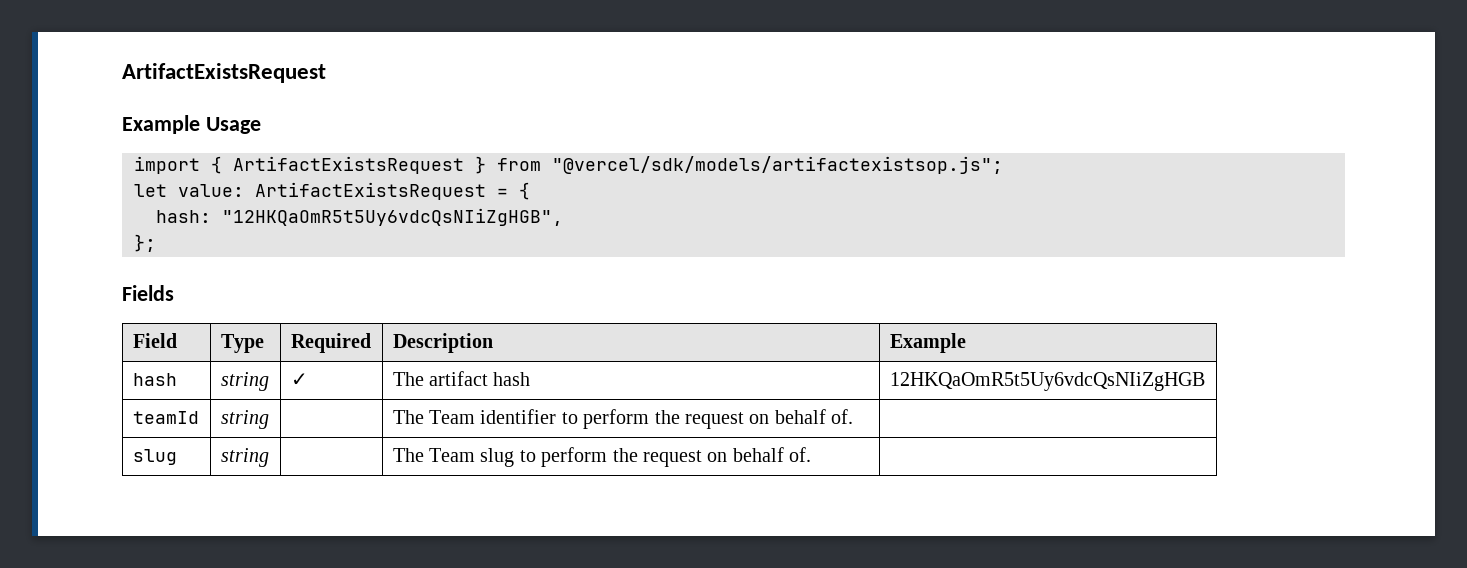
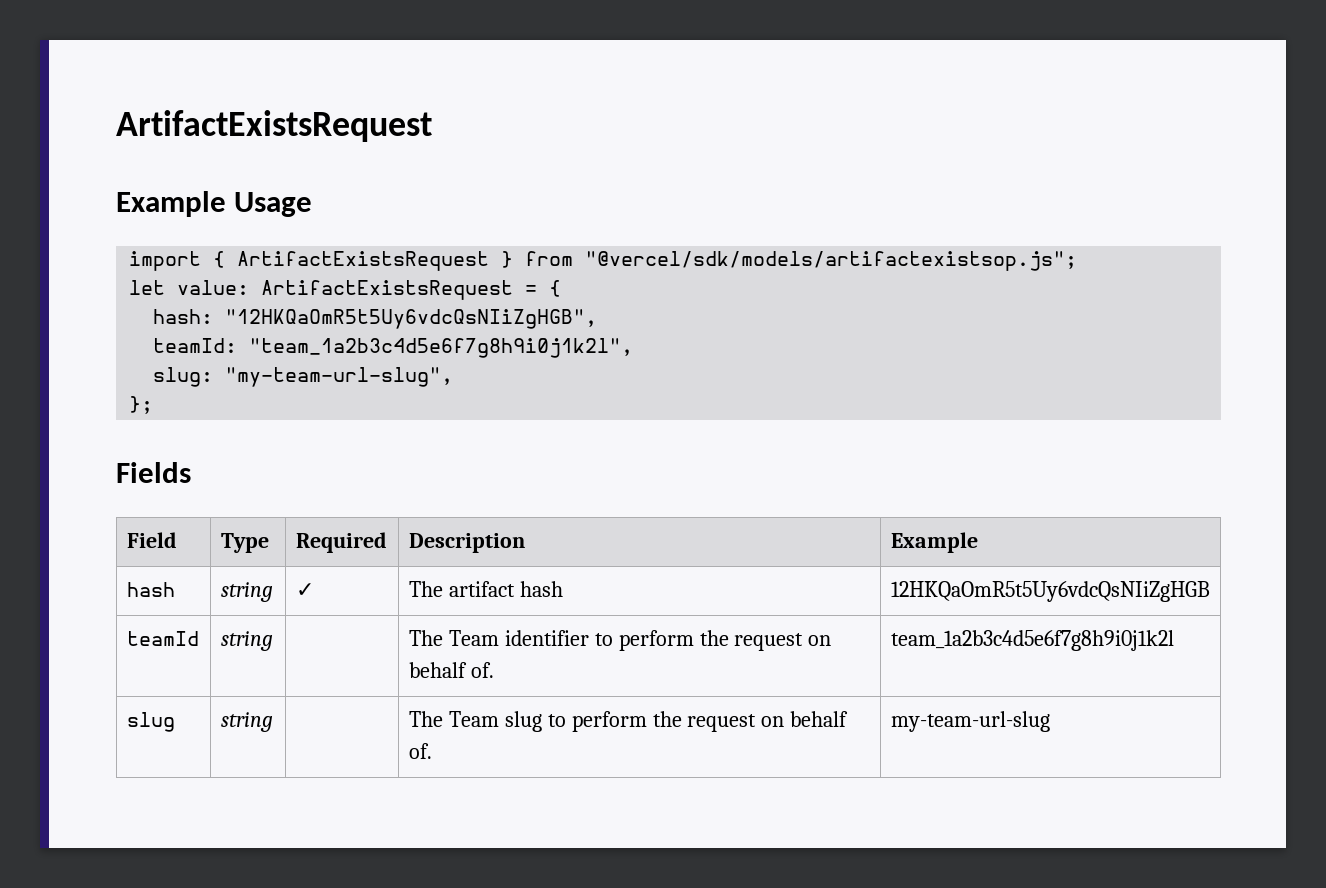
+ teamId: "team_1a2b3c4d5e6f7g8h9i0j1k2l",
+ slug: "my-team-url-slug",
- teamId | string | | The Team identifier to perform the request on behalf of. |
+ teamId | string | | The Team identifier to perform the request on behalf of. | team_1a2b3c4d5e6f7g8h9i0j1k2l
- slug | string | | The Team slug to perform the request on behalf of. |
+ slug | string | | The Team slug to perform the request on behalf of. | my-team-url-slug

